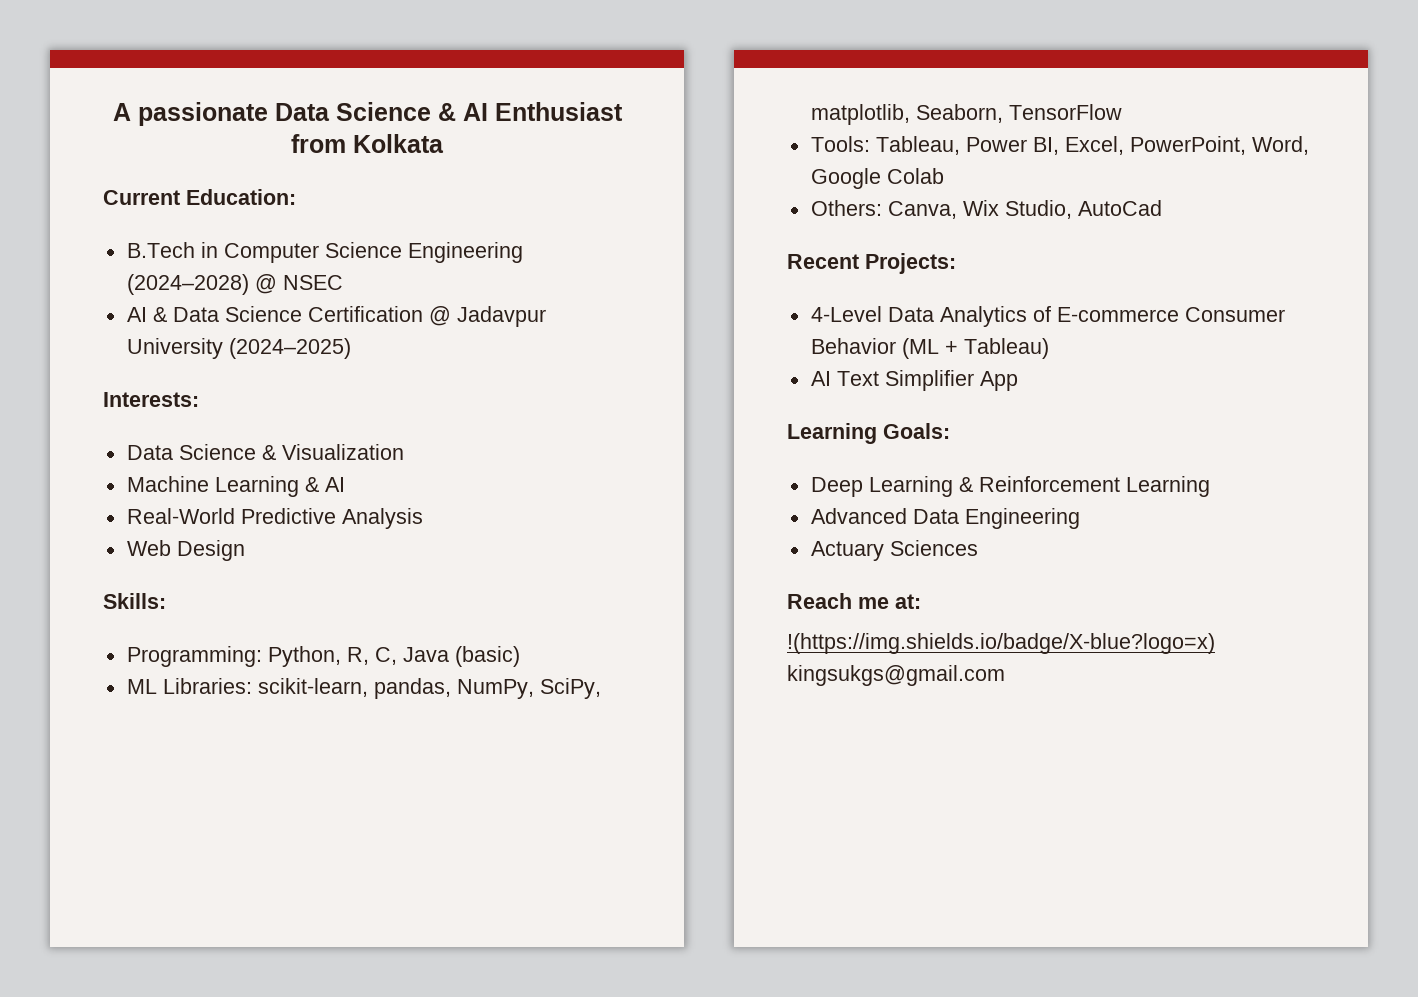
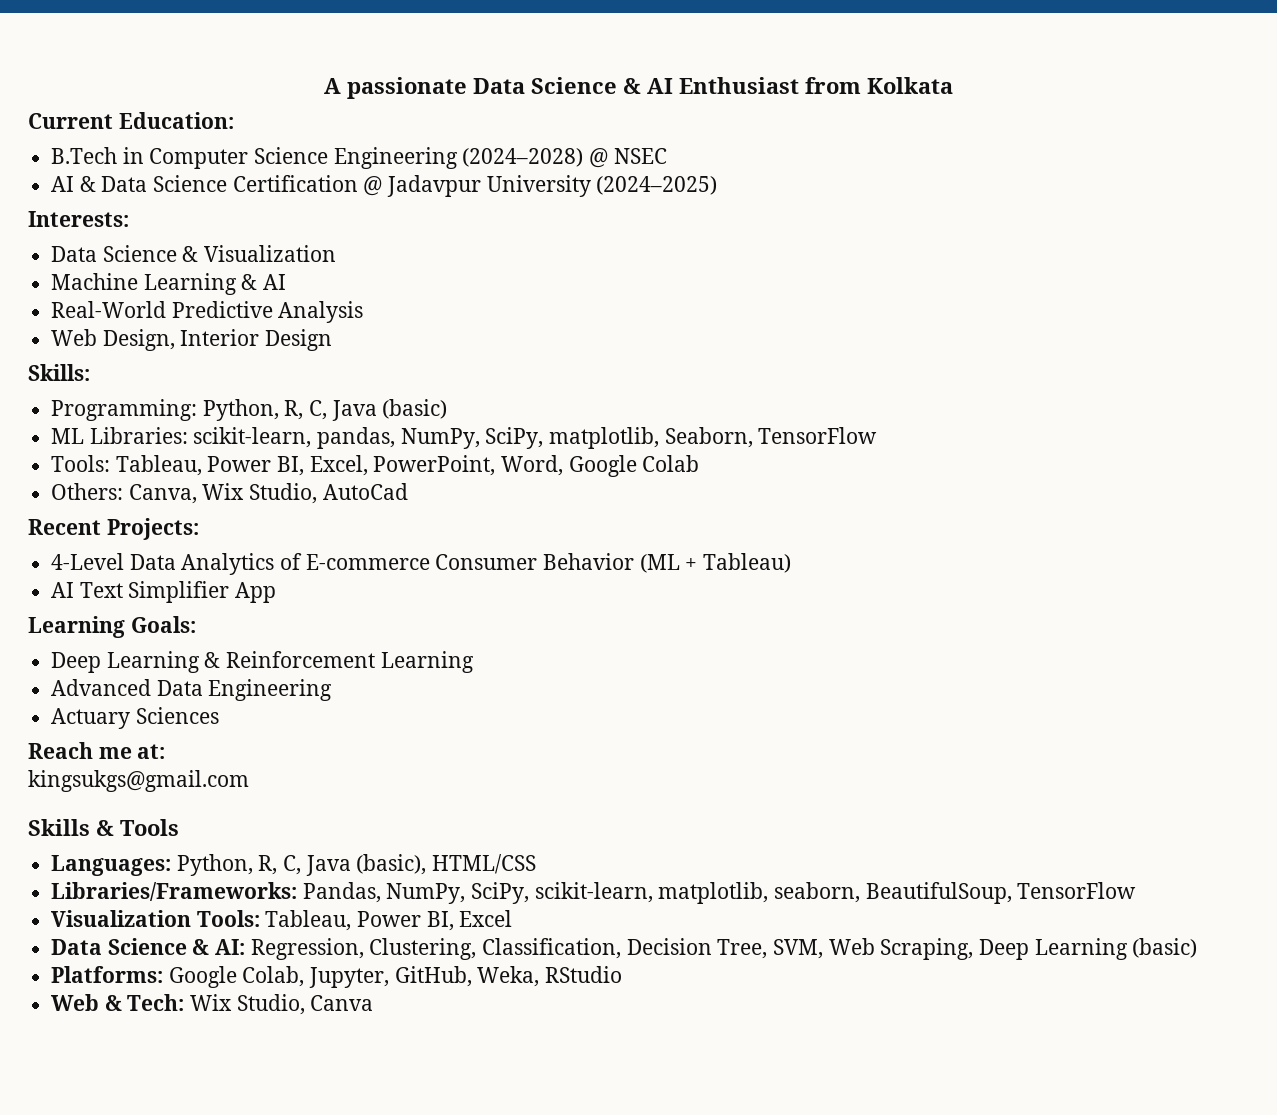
- Web Design
+ Web Design, Interior Design
- !(https://img.shields.io/badge/X-blue?logo=x) kingsukgs@gmail.com
+ kingsukgs@gmail.com
+ Skills & Tools
+ Languages: Python, R, C, Java (basic), HTML/CSS
+ Libraries/Frameworks: Pandas, NumPy, SciPy, scikit-learn, matplotlib, seaborn, BeautifulSoup, TensorFlow
+ Visualization Tools: Tableau, Power BI, Excel
+ Data Science & AI: Regression, Clustering, Classification, Decision Tree, SVM, Web Scraping, Deep Learning (basic)
+ Platforms: Google Colab, Jupyter, GitHub, Weka, RStudio
+ Web & Tech: Wix Studio, Canva

